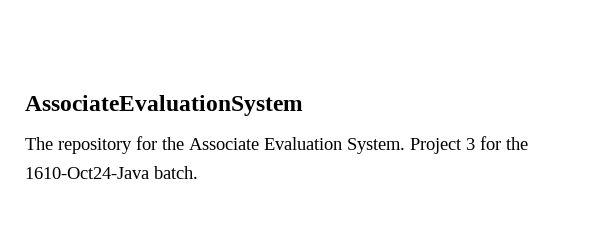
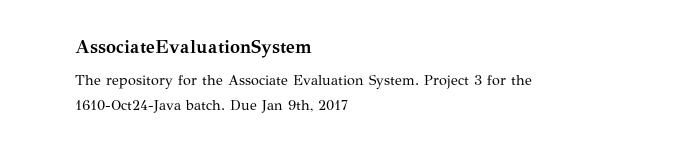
+ Due Jan 9th, 2017

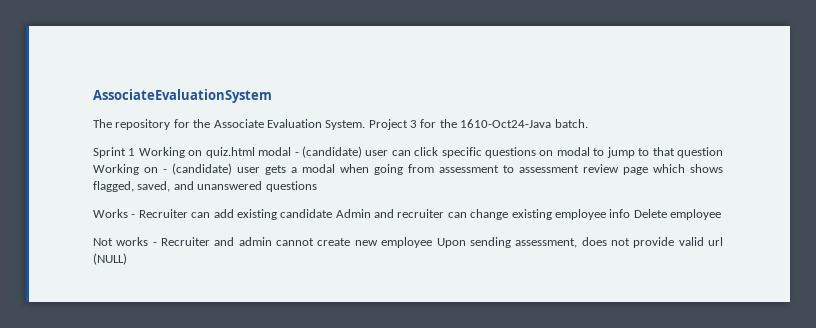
- Project 3 for the 1610-Oct24-Java batch. Due Jan 9th, 2017
+ Project 3 for the 1610-Oct24-Java batch.
+ Sprint 1 Working on quiz.html modal - (candidate) user can click specific questions on modal to jump to that question Working on - (candidate) user gets a modal when going from assessment to assessment review page which shows flagged, saved, and unanswered questions
+ Works - Recruiter can add existing candidate Admin and recruiter can change existing employee info Delete employee
+ Not works - Recruiter and admin cannot create new employee Upon sending assessment, does not provide valid url (NULL)

